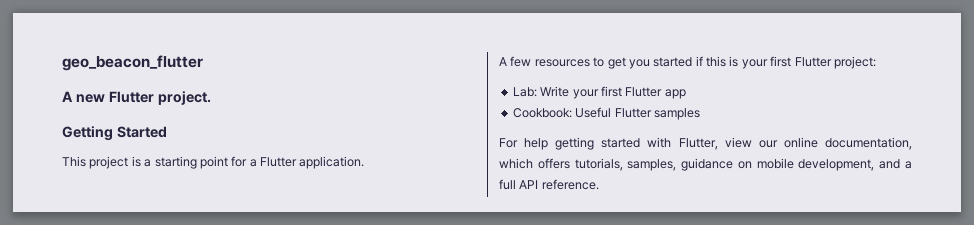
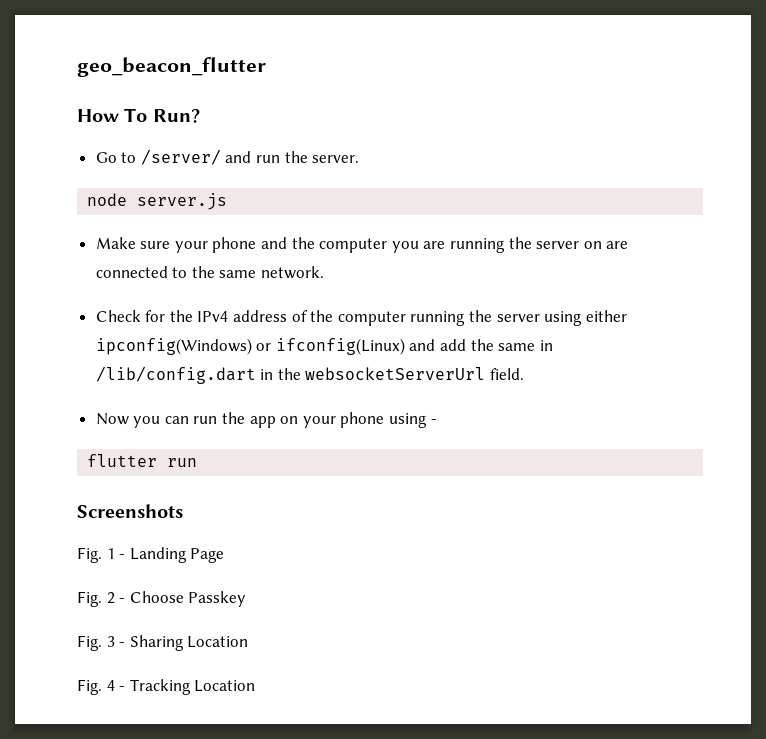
- A new Flutter project.
- Getting Started
- This project is a starting point for a Flutter application.
- A few resources to get you started if this is your first Flutter project:
- Lab: Write your first Flutter app
- Cookbook: Useful Flutter samples
- For help getting started with Flutter, view our online documentation, which offers tutorials, samples, guidance on mobile development, and a full API reference.
+ How To Run?
+ Go to /server/ and run the server.
+ node server.js
+ Make sure your phone and the computer you are running the server on are connected to the same network.
+ Check for the IPv4 address of the computer running the server using either ipconfig(Windows) or ifconfig(Linux) and add the same in /lib/config.dart in the websocketServerUrl field.
+ Now you can run the app on your phone using -
+ flutter run
+ Screenshots
+ Fig. 1 - Landing Page
+ Fig. 2 - Choose Passkey
+ Fig. 3 - Sharing Location
+ Fig. 4 - Tracking Location

